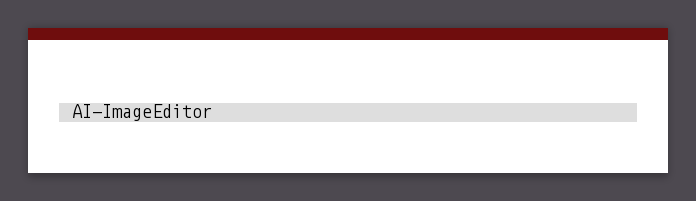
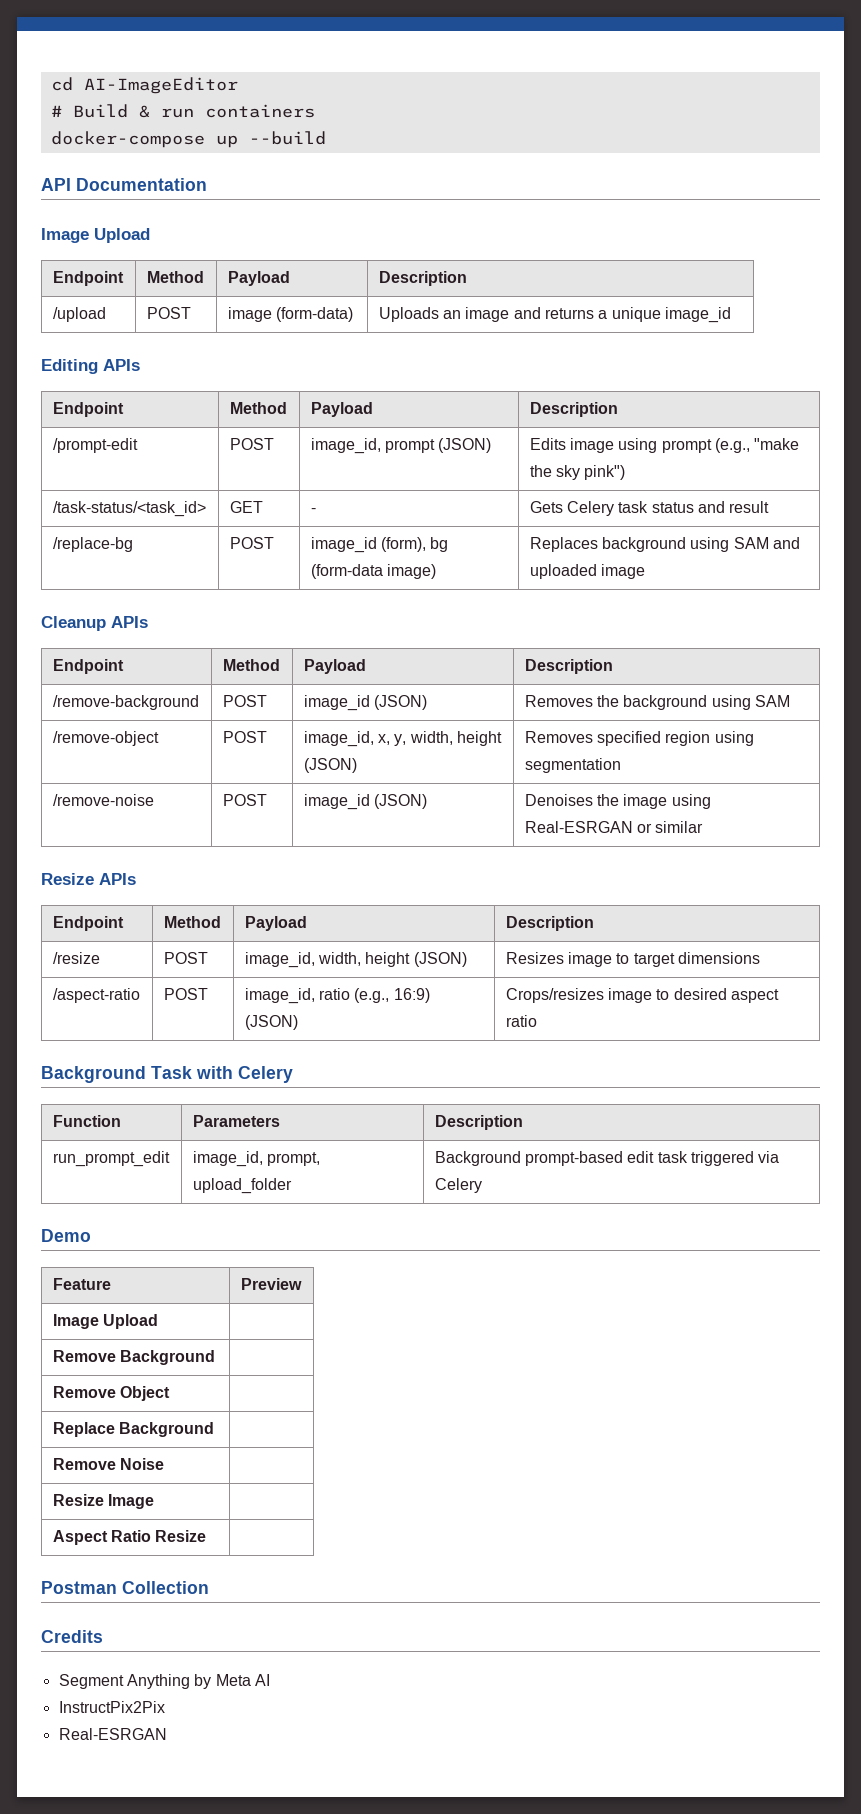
- AI-ImageEditor
+ cd AI-ImageEditor
+ # Build & run containers
+ docker-compose up --build
+ API Documentation
+ Image Upload
+ Endpoint | Method | Payload | Description
+ /upload | POST | image (form-data) | Uploads an image and returns a unique image_id
+ Editing APIs
+ Endpoint | Method | Payload | Description
+ /prompt-edit | POST | image_id, prompt (JSON) | Edits image using prompt (e.g., "make the sky pink")
+ /task-status/<task_id> | GET | - | Gets Celery task status and result
+ /replace-bg | POST | image_id (form), bg (form-data image) | Replaces background using SAM and uploaded image
+ Cleanup APIs
+ Endpoint | Method | Payload | Description
+ /remove-background | POST | image_id (JSON) | Removes the background using SAM
+ /remove-object | POST | image_id, x, y, width, height (JSON) | Removes specified region using segmentation
+ /remove-noise | POST | image_id (JSON) | Denoises the image using Real-ESRGAN or similar
+ Resize APIs
+ Endpoint | Method | Payload | Description
+ /resize | POST | image_id, width, height (JSON) | Resizes image to target dimensions
+ /aspect-ratio | POST | image_id, ratio (e.g., 16:9) (JSON) | Crops/resizes image to desired aspect ratio
+ Background Task with Celery
+ Function | Parameters | Description
+ run_prompt_edit | image_id, prompt, upload_folder | Background prompt-based edit task triggered via Celery
+ Demo
+ Feature | Preview
+ Image Upload |
+ Remove Background |
+ Remove Object |
+ Replace Background |
+ Remove Noise |
+ Resize Image |
+ Aspect Ratio Resize |
+ Postman Collection
+ Credits
+ Segment Anything by Meta AI
+ InstructPix2Pix
+ Real-ESRGAN

